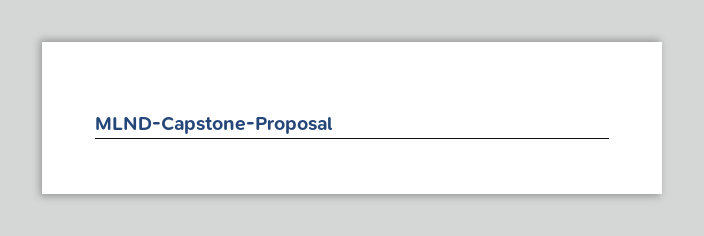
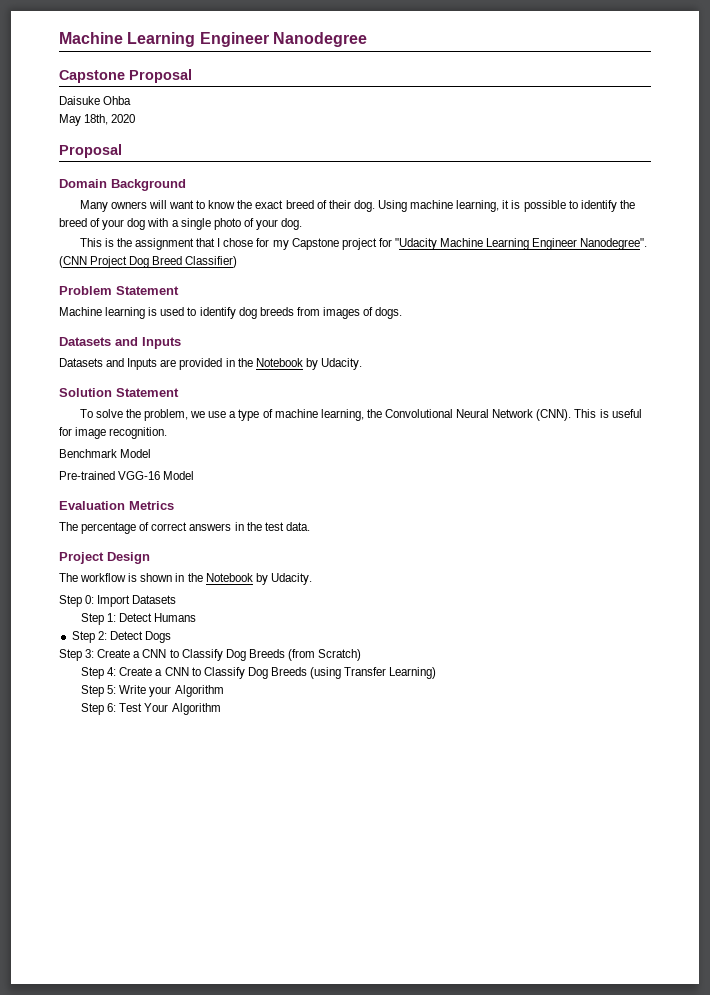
- MLND-Capstone-Proposal
+ Machine Learning Engineer Nanodegree
+ Capstone Proposal
+ Daisuke Ohba
+ May 18th, 2020
+ Proposal
+ Domain Background
+ Many owners will want to know the exact breed of their dog. Using machine learning, it is possible to identify the breed of your dog with a single photo of your dog.
+ This is the assignment that I chose for my Capstone project for "Udacity Machine Learning Engineer Nanodegree". (CNN Project Dog Breed Classifier)
+ Problem Statement
+ Machine learning is used to identify dog breeds from images of dogs.
+ Datasets and Inputs
+ Datasets and Inputs are provided in the Notebook by Udacity.
+ Solution Statement
+ To solve the problem, we use a type of machine learning, the Convolutional Neural Network (CNN). This is useful for image recognition.
+ Benchmark Model
+ Pre-trained VGG-16 Model
+ Evaluation Metrics
+ The percentage of correct answers in the test data.
+ Project Design
+ The workflow is shown in the Notebook by Udacity.
+ Step 0: Import Datasets
+ Step 1: Detect Humans
+ Step 2: Detect Dogs
+ Step 3: Create a CNN to Classify Dog Breeds (from Scratch)
+ Step 4: Create a CNN to Classify Dog Breeds (using Transfer Learning)
+ Step 5: Write your Algorithm
+ Step 6: Test Your Algorithm

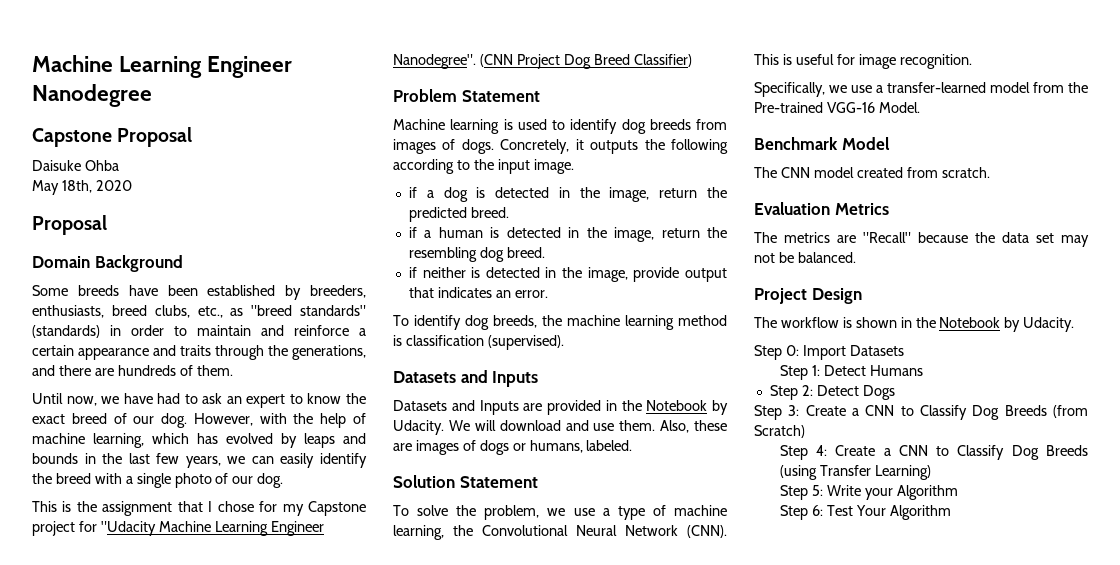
- Many owners will want to know the exact breed of their dog. Using machine learning, it is possible to identify the breed of your dog with a single photo of your dog.
+ Some breeds have been established by breeders, enthusiasts, breed clubs, etc., as "breed standards" (standards) in order to maintain and reinforce a certain appearance and traits through the generations, and there are hundreds of them.
+ Until now, we have had to ask an expert to know the exact breed of our dog. However, with the help of machine learning, which has evolved by leaps and bounds in the last few years, we can easily identify the breed with a single photo of our dog.
+ Concretely, it outputs the following according to the input image.
+ if a dog is detected in the image, return the predicted breed.
+ if a human is detected in the image, return the resembling dog breed.
+ if neither is detected in the image, provide output that indicates an error.
+ To identify dog breeds, the machine learning method is classification (supervised).
+ We will download and use them. Also, these are images of dogs or humans, labeled.
+ Specifically, we use a transfer-learned model from the Pre-trained VGG-16 Model.
  Benchmark Model
- Pre-trained VGG-16 Model
+ The CNN model created from scratch.
  Evaluation Metrics
- The percentage of correct answers in the test data.
+ The metrics are "Recall" because the data set may not be balanced.

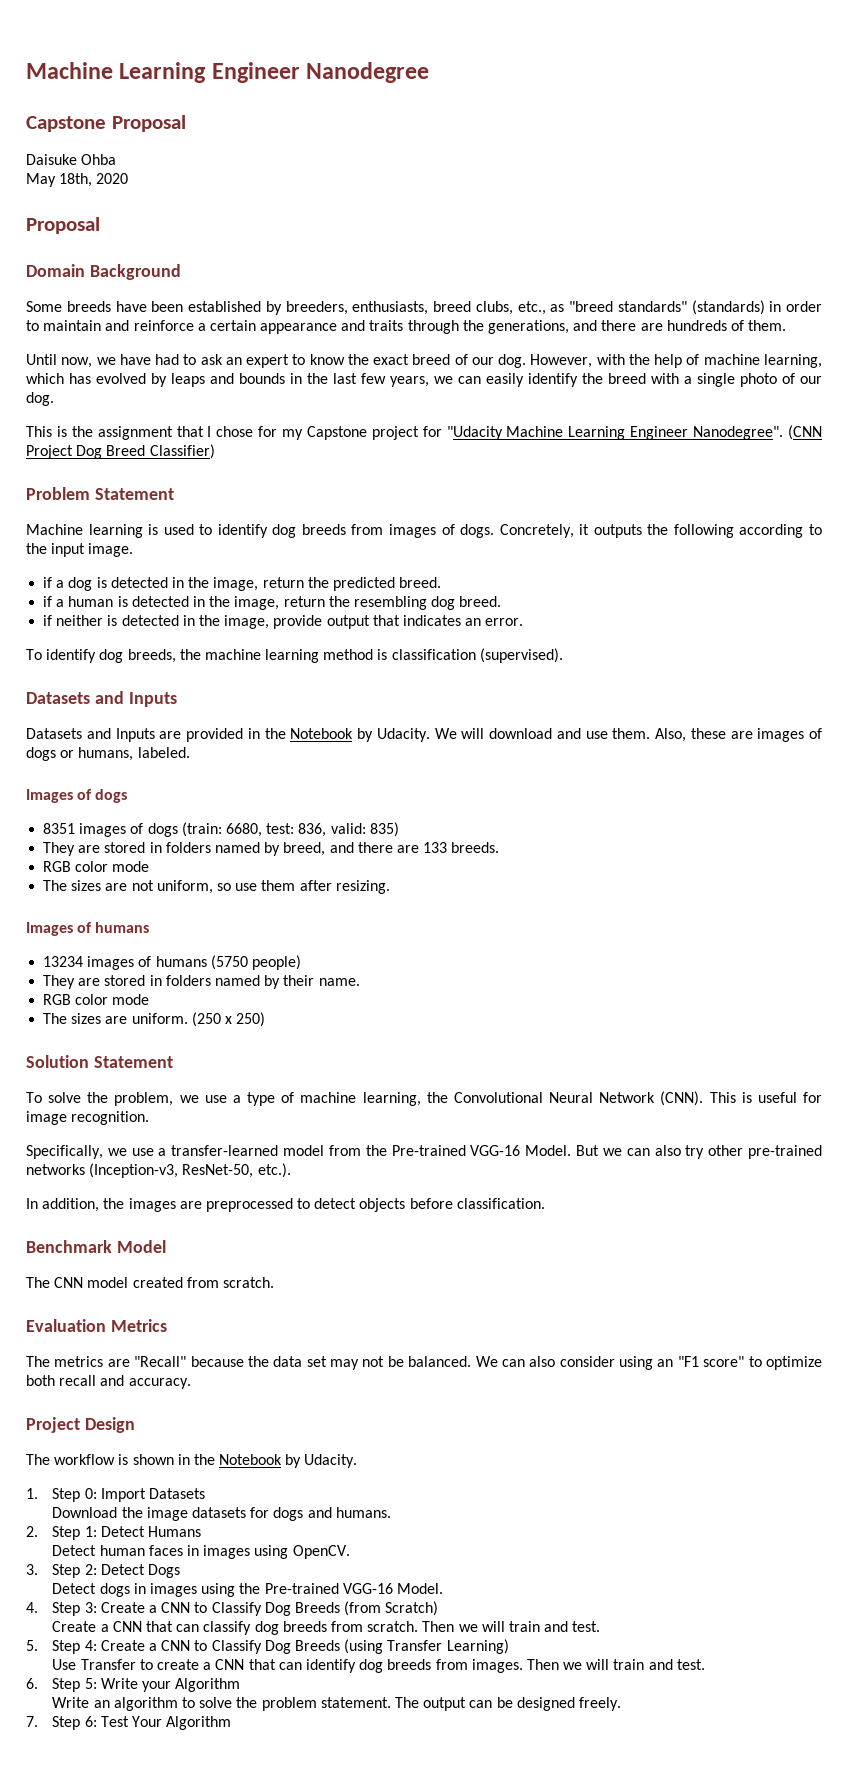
+ Images of dogs
+ 8351 images of dogs (train: 6680, test: 836, valid: 835)
+ They are stored in folders named by breed, and there are 133 breeds.
+ RGB color mode
+ The sizes are not uniform, so use them after resizing.
+ Images of humans
+ 13234 images of humans (5750 people)
+ They are stored in folders named by their name.
+ RGB color mode
+ The sizes are uniform. (250 x 250)
+ But we can also try other pre-trained networks (Inception-v3, ResNet-50, etc.).
+ In addition, the images are preprocessed to detect objects before classification.
+ We can also consider using an "F1 score" to optimize both recall and accuracy.
- Step 0: Import Datasets
+ 1. Step 0: Import Datasets
- Step 1: Detect Humans
- Step 2: Detect Dogs
- Step 3: Create a CNN to Classify Dog Breeds (from Scratch)
+ Download the image datasets for dogs and humans.
+ 2. Step 1: Detect Humans
+ Detect human faces in images using OpenCV.
+ 3. Step 2: Detect Dogs
+ Detect dogs in images using the Pre-trained VGG-16 Model.
+ 4. Step 3: Create a CNN to Classify Dog Breeds (from Scratch)
- Step 4: Create a CNN to Classify Dog Breeds (using Transfer Learning)
+ Create a CNN that can classify dog breeds from scratch. Then we will train and test.
+ 5. Step 4: Create a CNN to Classify Dog Breeds (using Transfer Learning)
- Step 5: Write your Algorithm
+ Use Transfer to create a CNN that can identify dog breeds from images. Then we will train and test.
+ 6. Step 5: Write your Algorithm
- Step 6: Test Your Algorithm
+ Write an algorithm to solve the problem statement. The output can be designed freely.
+ 7. Step 6: Test Your Algorithm

